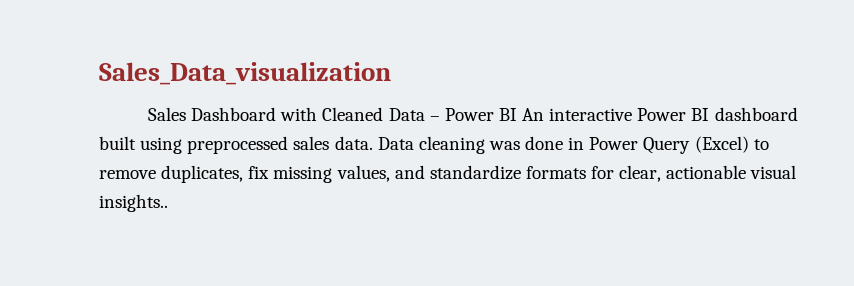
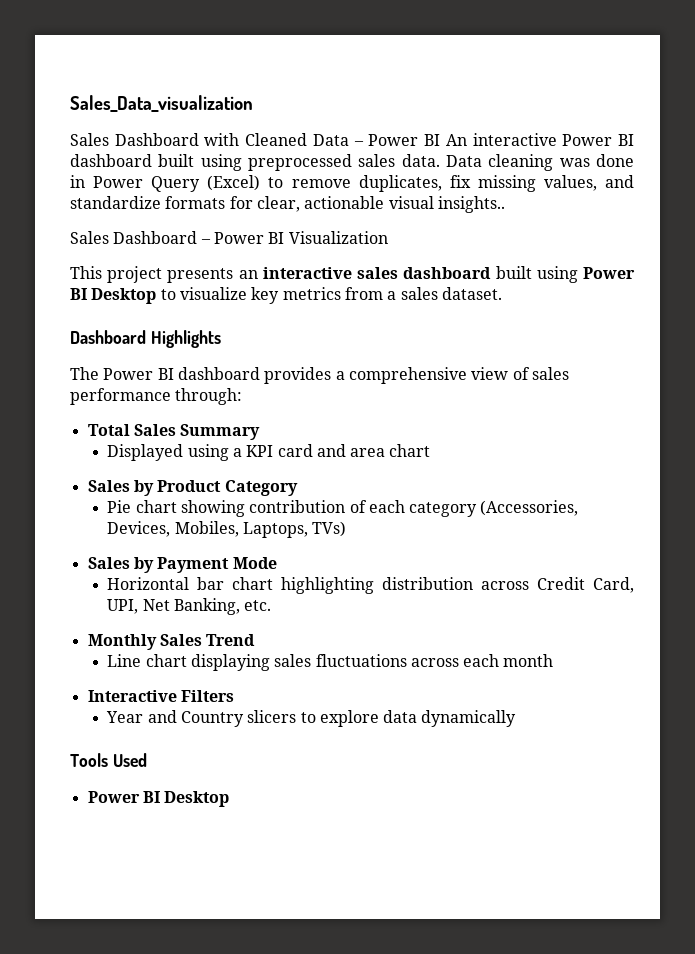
+ Sales Dashboard – Power BI Visualization
+ This project presents an interactive sales dashboard built using Power BI Desktop to visualize key metrics from a sales dataset.
+ Dashboard Highlights
+ The Power BI dashboard provides a comprehensive view of sales performance through:
+ Total Sales Summary
+ Displayed using a KPI card and area chart
+ Sales by Product Category
+ Pie chart showing contribution of each category (Accessories, Devices, Mobiles, Laptops, TVs)
+ Sales by Payment Mode
+ Horizontal bar chart highlighting distribution across Credit Card, UPI, Net Banking, etc.
+ Monthly Sales Trend
+ Line chart displaying sales fluctuations across each month
+ Interactive Filters
+ Year and Country slicers to explore data dynamically
+ Tools Used
+ Power BI Desktop

